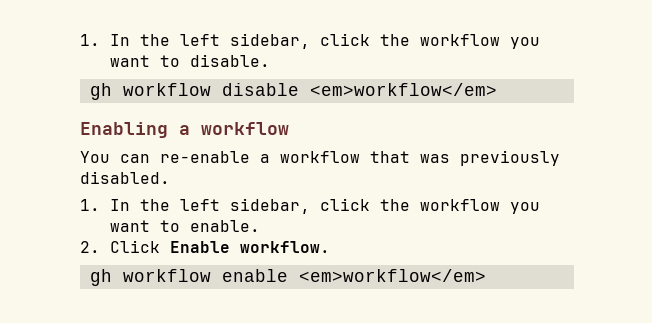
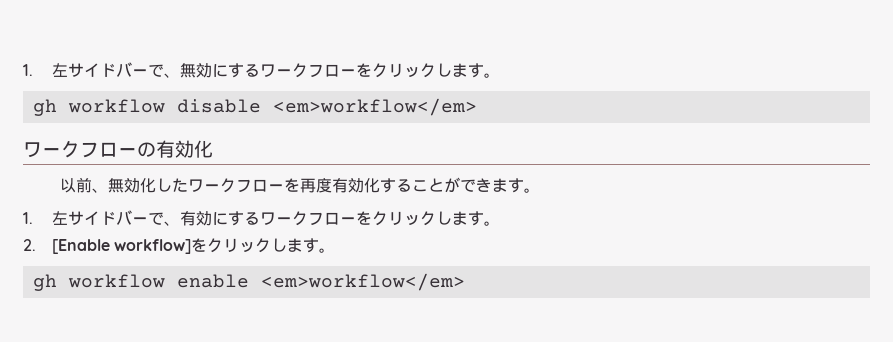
- 1. In the left sidebar, click the workflow you want to disable.
+ 1.左サイドバーで、無効にするワークフローをクリックします。
  gh workflow disable <em>workflow</em>
- Enabling a workflow
- You can re-enable a workflow that was previously disabled.
- 1. In the left sidebar, click the workflow you want to enable.
- 2. Click Enable workflow.
+ ワークフローの有効化
+ 以前、無効化したワークフローを再度有効化することができます。
+ 1.左サイドバーで、有効にするワークフローをクリックします。
+ 2. [Enable workflow]をクリックします。

